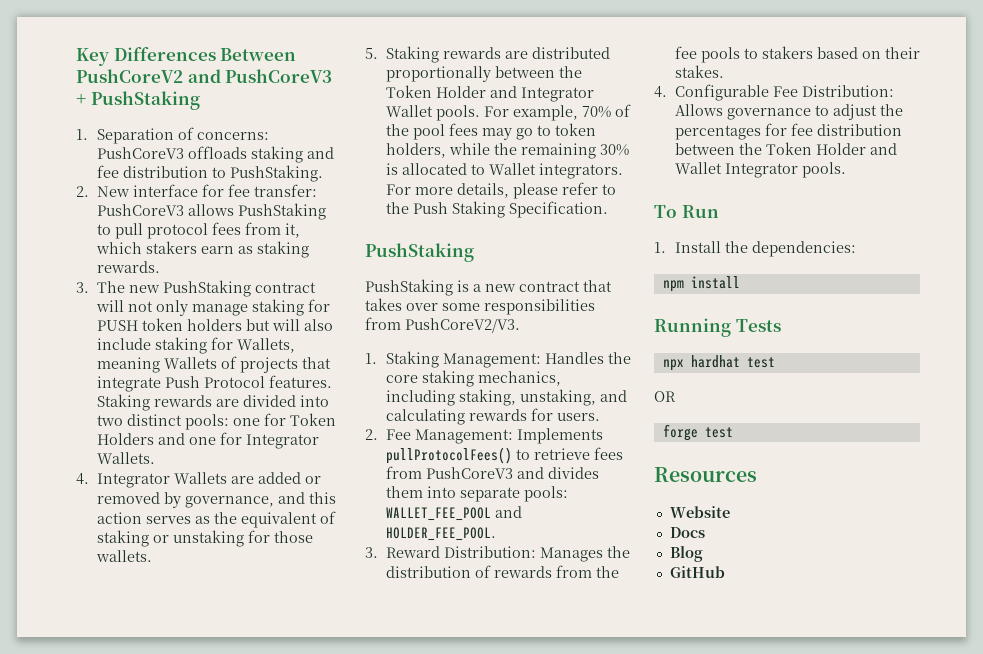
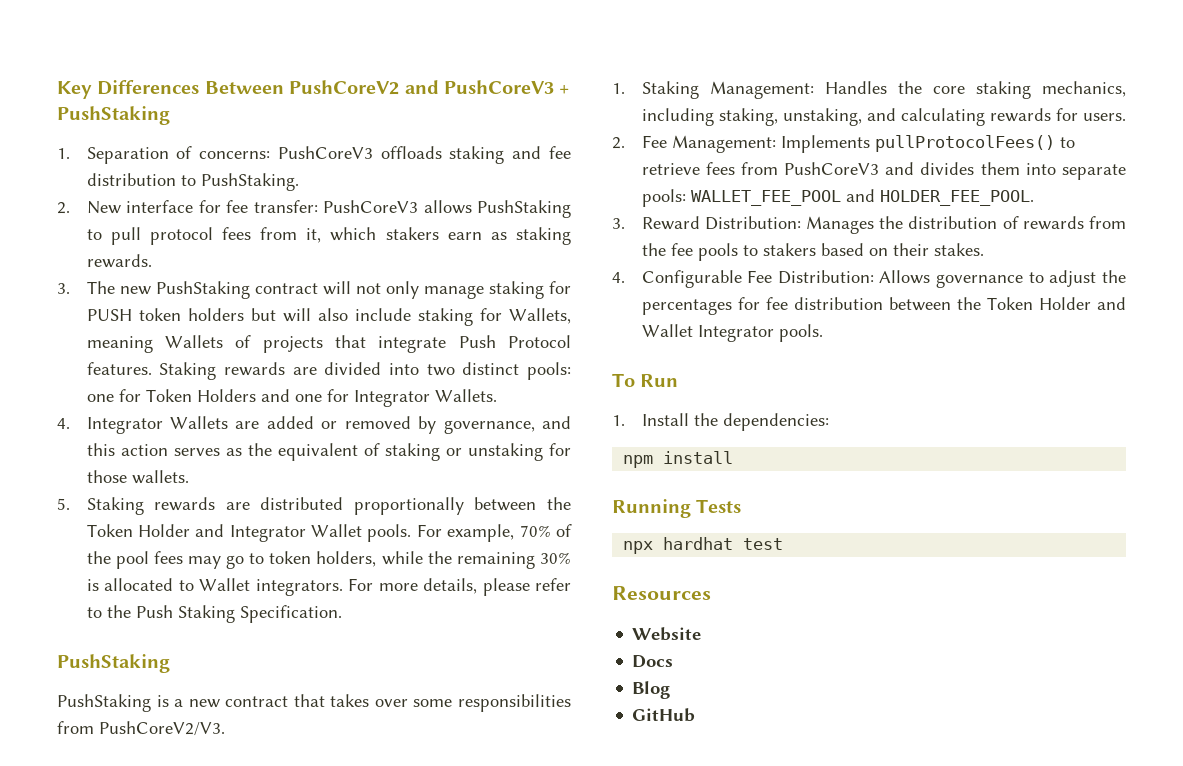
- OR
- forge test

